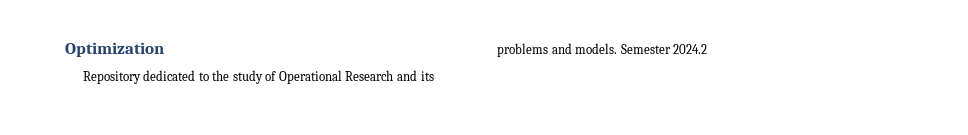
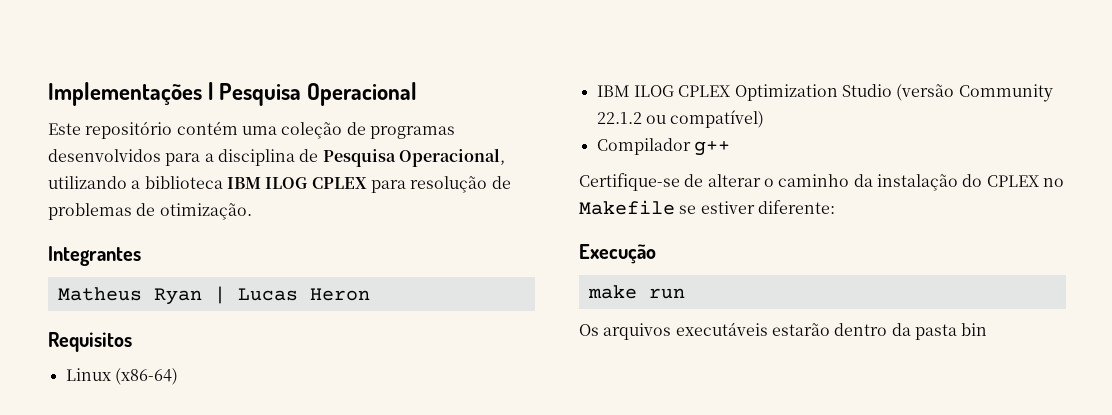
- Optimization
- Repository dedicated to the study of Operational Research and its problems and models. Semester 2024.2
+ Implementações | Pesquisa Operacional
+ Este repositório contém uma coleção de programas desenvolvidos para a disciplina de Pesquisa Operacional, utilizando a biblioteca IBM ILOG CPLEX para resolução de problemas de otimização.
+ Integrantes
+ Matheus Ryan | Lucas Heron
+ Requisitos
+ Linux (x86-64)
+ IBM ILOG CPLEX Optimization Studio (versão Community 22.1.2 ou compatível)
+ Compilador g++
+ Certifique-se de alterar o caminho da instalação do CPLEX no Makefile se estiver diferente:
+ Execução
+ make run
+ Os arquivos executáveis estarão dentro da pasta bin

